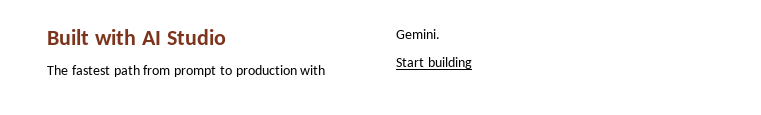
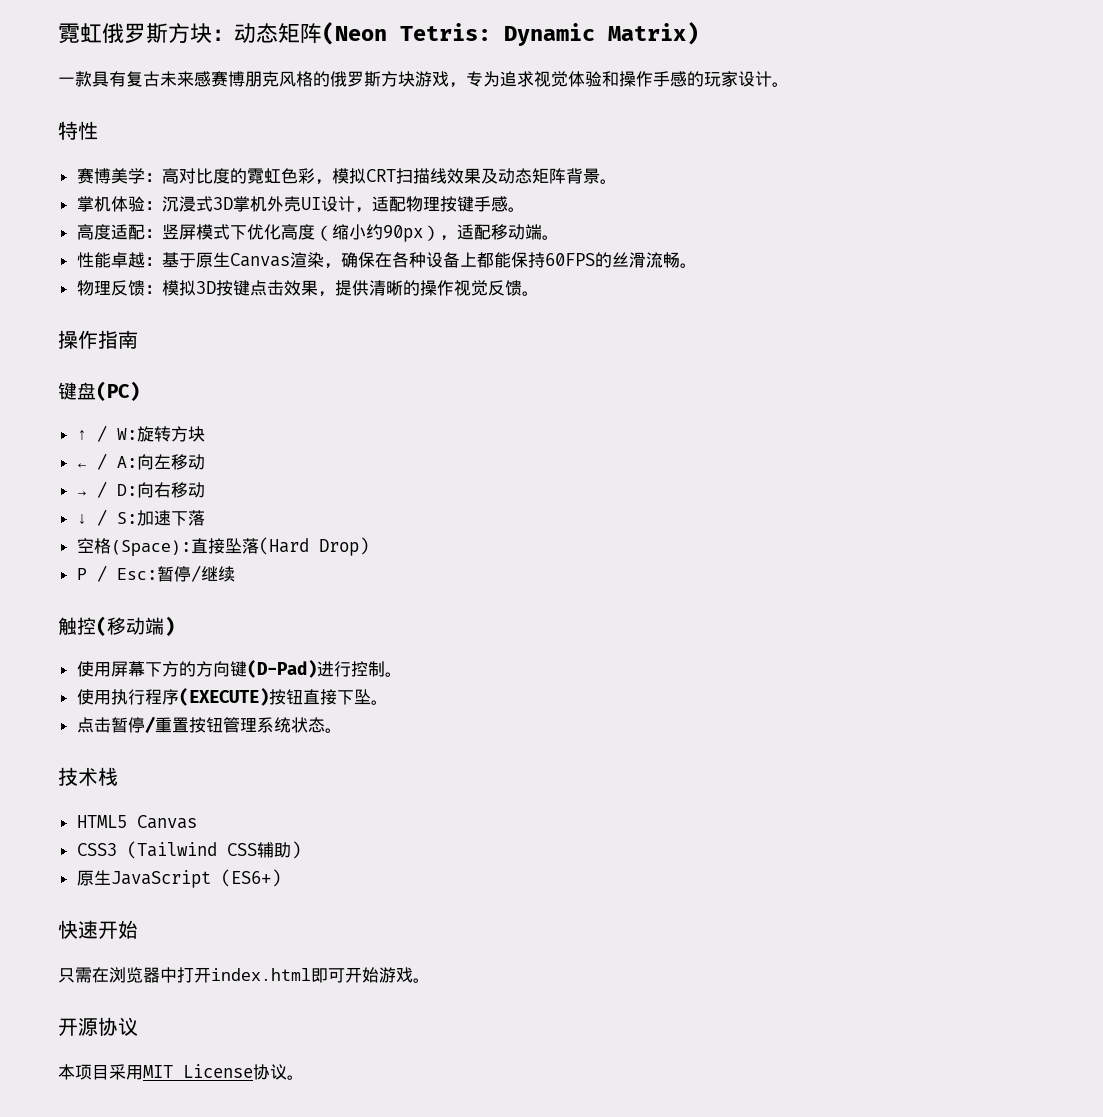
- Built with AI Studio
- The fastest path from prompt to production with Gemini.
- Start building
+ 霓虹俄罗斯方块：动态矩阵(Neon Tetris: Dynamic Matrix)
+ 一款具有复古未来感赛博朋克风格的俄罗斯方块游戏，专为追求视觉体验和操作手感的玩家设计。
+ 特性
+ 赛博美学：高对比度的霓虹色彩，模拟CRT扫描线效果及动态矩阵背景。
+ 掌机体验：沉浸式3D掌机外壳UI设计，适配物理按键手感。
+ 高度适配：竖屏模式下优化高度（缩小约90px），适配移动端。
+ 性能卓越：基于原生Canvas渲染，确保在各种设备上都能保持60FPS的丝滑流畅。
+ 物理反馈：模拟3D按键点击效果，提供清晰的操作视觉反馈。
+ 操作指南
+ 键盘(PC)
+ ↑ / W:旋转方块
+ ← / A:向左移动
+ → / D:向右移动
+ ↓ / S:加速下落
+ 空格(Space):直接坠落(Hard Drop)
+ P / Esc:暂停/继续
+ 触控(移动端)
+ 使用屏幕下方的方向键(D-Pad)进行控制。
+ 使用执行程序(EXECUTE)按钮直接下坠。
+ 点击暂停/重置按钮管理系统状态。
+ 技术栈
+ HTML5 Canvas
+ CSS3 (Tailwind CSS辅助)
+ 原生JavaScript (ES6+)
+ 快速开始
+ 只需在浏览器中打开index.html即可开始游戏。
+ 开源协议
+ 本项目采用MIT License协议。

